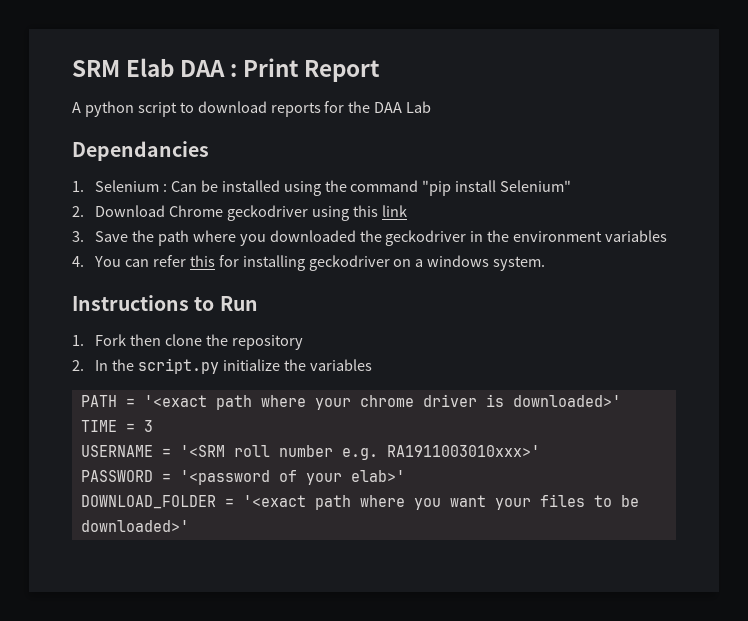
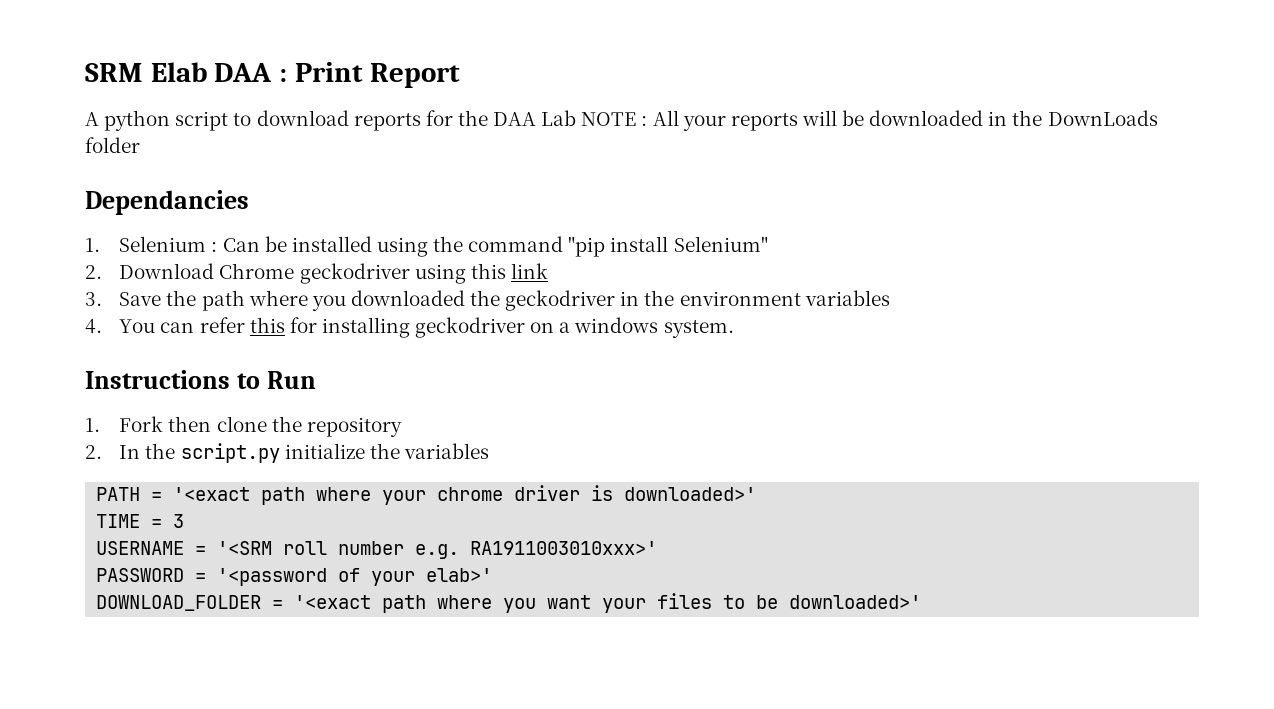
- A python script to download reports for the DAA Lab
+ A python script to download reports for the DAA Lab NOTE : All your reports will be downloaded in the DownLoads folder

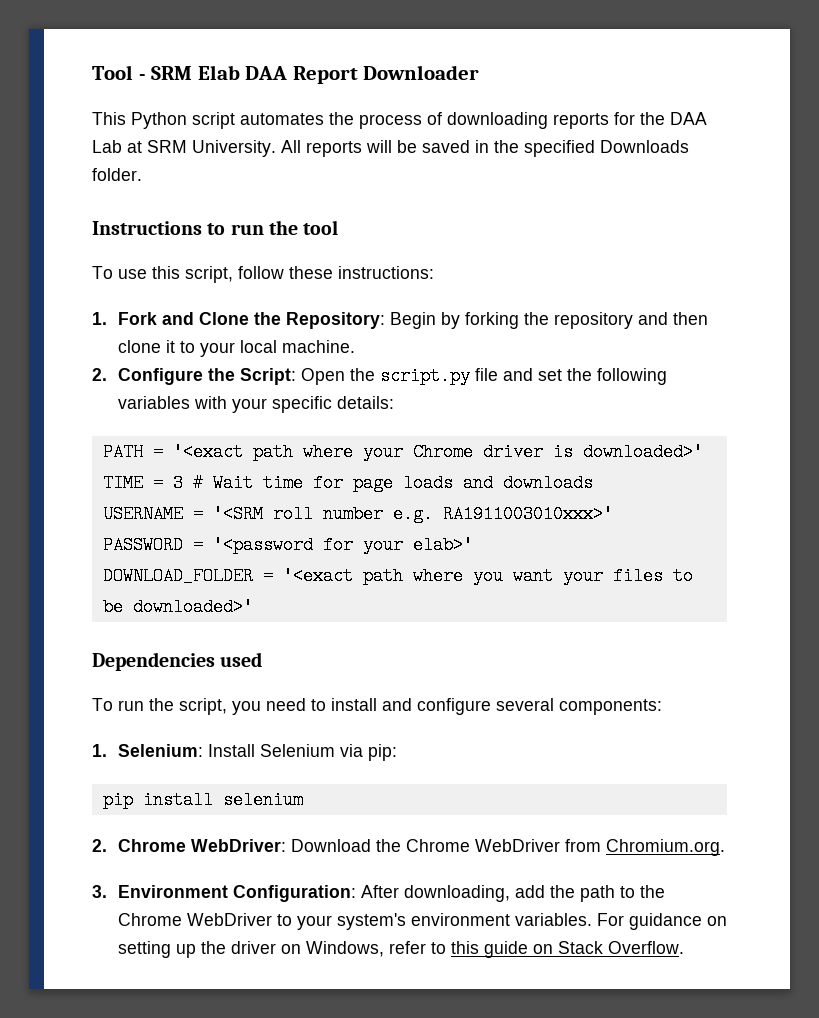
- SRM Elab DAA : Print Report
- A python script to download reports for the DAA Lab NOTE : All your reports will be downloaded in the DownLoads folder
- Dependancies
- 1. Selenium : Can be installed using the command "pip install Selenium"
- 2. Download Chrome geckodriver using this link
- 3. Save the path where you downloaded the geckodriver in the environment variables
- 4. You can refer this for installing geckodriver on a windows system.
- Instructions to Run
- 1. Fork then clone the repository
- 2. In the script.py initialize the variables
+ Tool - SRM Elab DAA Report Downloader
+ This Python script automates the process of downloading reports for the DAA Lab at SRM University. All reports will be saved in the specified Downloads folder.
+ Instructions to run the tool
+ To use this script, follow these instructions:
+ 1. Fork and Clone the Repository: Begin by forking the repository and then clone it to your local machine.
+ 2. Configure the Script: Open the script.py file and set the following variables with your specific details:
- PATH = '<exact path where your chrome driver is downloaded>'
+ PATH = '<exact path where your Chrome driver is downloaded>'
- TIME = 3
+ TIME = 3 # Wait time for page loads and downloads
- PASSWORD = '<password of your elab>'
+ PASSWORD = '<password for your elab>'
+ Dependencies used
+ To run the script, you need to install and configure several components:
+ 1. Selenium: Install Selenium via pip:
+ pip install selenium
+ 2. Chrome WebDriver: Download the Chrome WebDriver from Chromium.org.
+ 3. Environment Configuration: After downloading, add the path to the Chrome WebDriver to your system's environment variables. For guidance on setting up the driver on Windows, refer to this guide on Stack Overflow.

